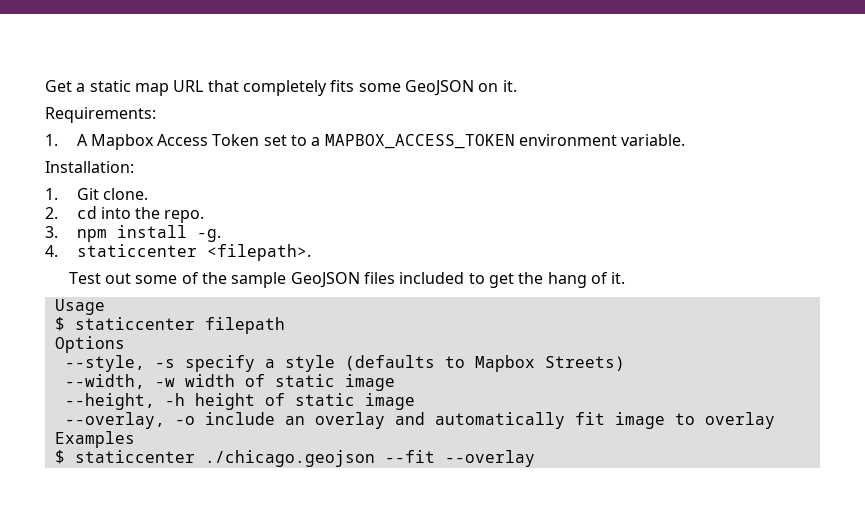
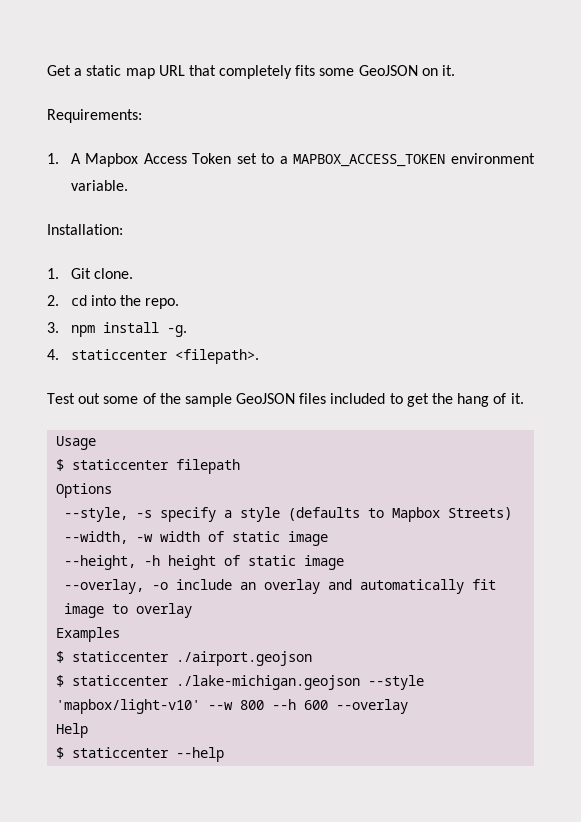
- $ staticcenter ./chicago.geojson --fit --overlay
+ $ staticcenter ./airport.geojson
+ $ staticcenter ./lake-michigan.geojson --style 'mapbox/light-v10' --w 800 --h 600 --overlay
+ Help
+ $ staticcenter --help

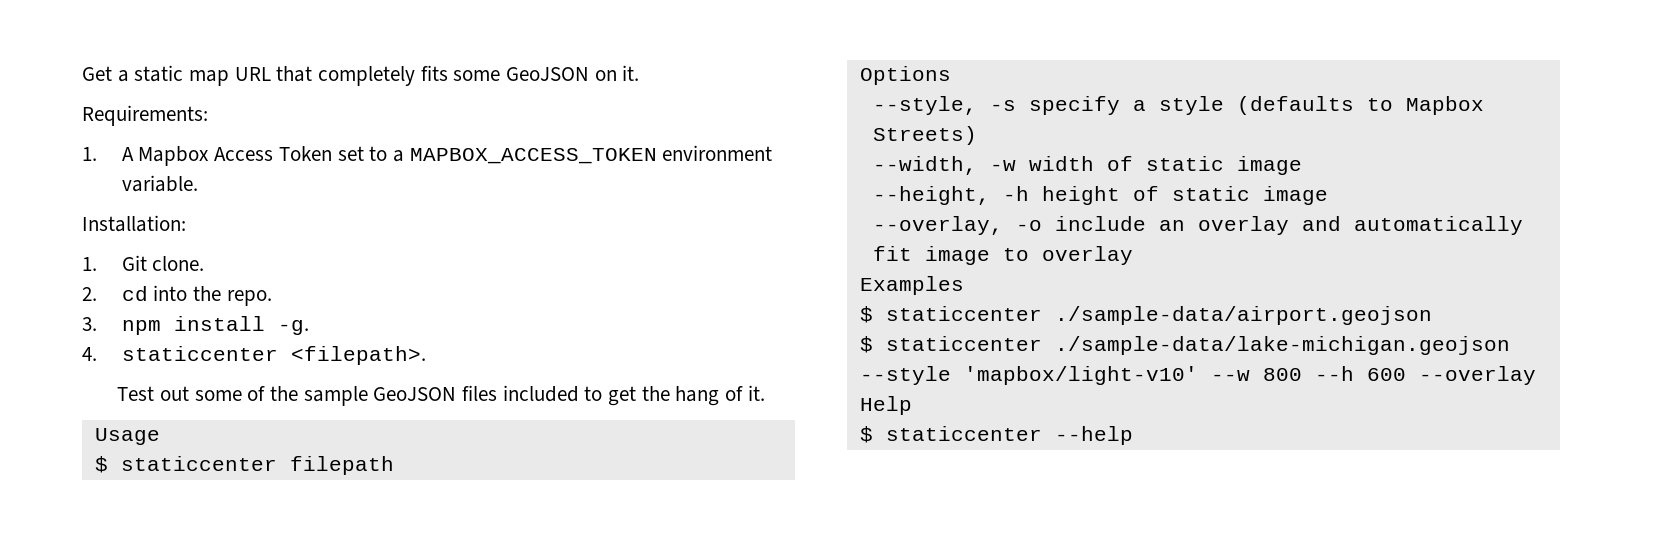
- $ staticcenter ./airport.geojson
- $ staticcenter ./lake-michigan.geojson --style 'mapbox/light-v10' --w 800 --h 600 --overlay
+ $ staticcenter ./sample-data/airport.geojson
+ $ staticcenter ./sample-data/lake-michigan.geojson --style 'mapbox/light-v10' --w 800 --h 600 --overlay

